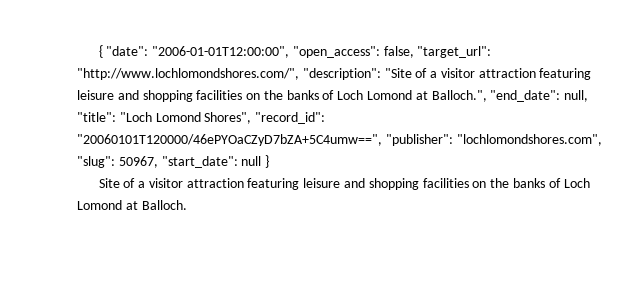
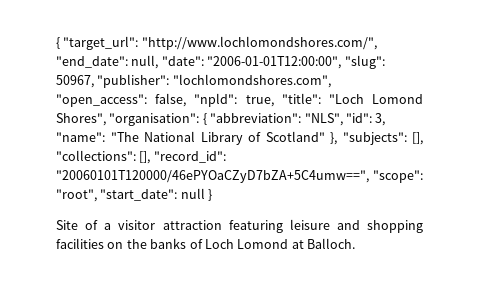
- { "date": "2006-01-01T12:00:00", "open_access": false, "target_url": "http://www.lochlomondshores.com/", "description": "Site of a visitor attraction featuring leisure and shopping facilities on the banks of Loch Lomond at Balloch.", "end_date": null, "title": "Loch Lomond Shores", "record_id": "20060101T120000/46ePYOaCZyD7bZA+5C4umw==", "publisher": "lochlomondshores.com", "slug": 50967, "start_date": null }
+ { "target_url": "http://www.lochlomondshores.com/", "end_date": null, "date": "2006-01-01T12:00:00", "slug": 50967, "publisher": "lochlomondshores.com", "open_access": false, "npld": true, "title": "Loch Lomond Shores", "organisation": { "abbreviation": "NLS", "id": 3, "name": "The National Library of Scotland" }, "subjects": [], "collections": [], "record_id": "20060101T120000/46ePYOaCZyD7bZA+5C4umw==", "scope": "root", "start_date": null }

